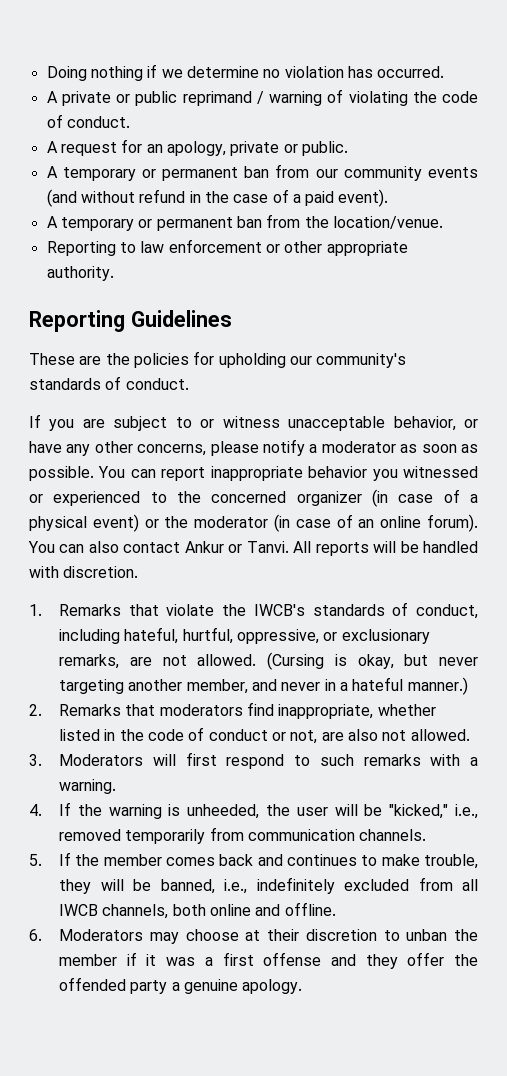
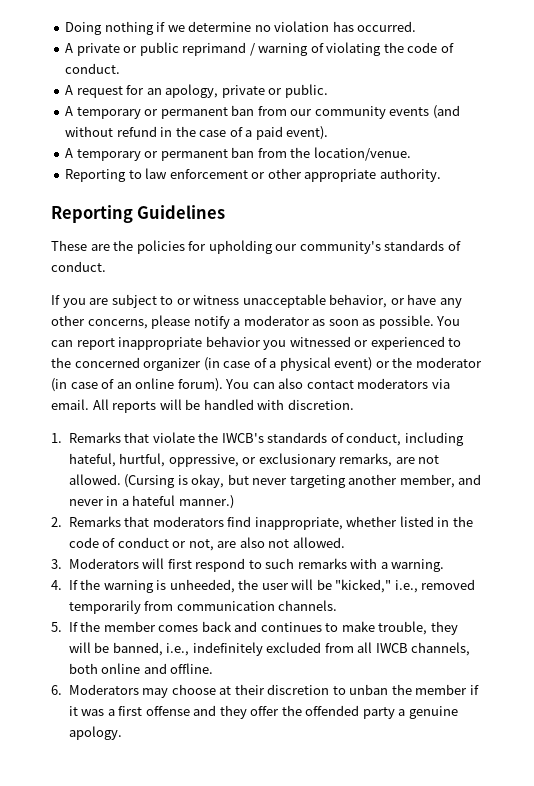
- You can also contact Ankur or Tanvi.
+ You can also contact moderators via email.

